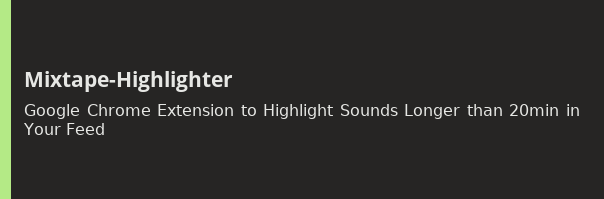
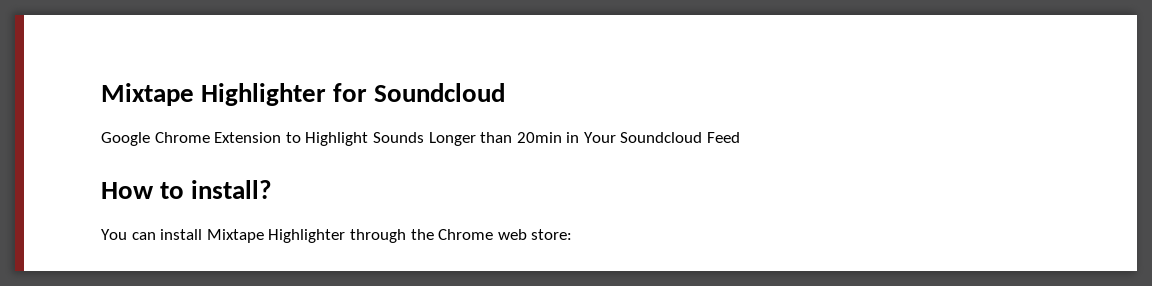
- Mixtape-Highlighter
+ Mixtape Highlighter for Soundcloud
- Google Chrome Extension to Highlight Sounds Longer than 20min in Your Feed
+ Google Chrome Extension to Highlight Sounds Longer than 20min in Your Soundcloud Feed
+ How to install?
+ You can install Mixtape Highlighter through the Chrome web store:

